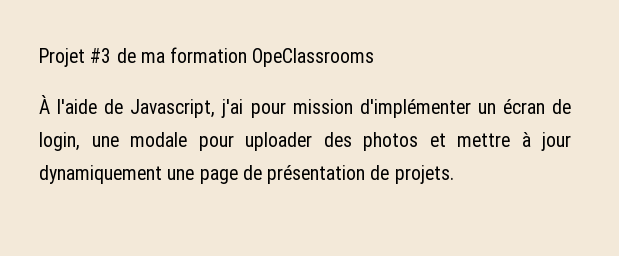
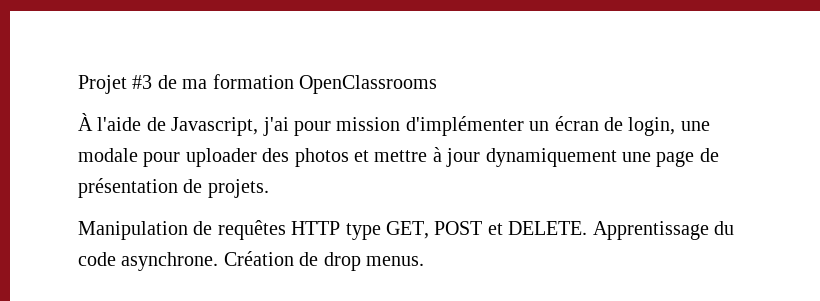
- Projet #3 de ma formation OpeClassrooms
+ Projet #3 de ma formation OpenClassrooms
+ Manipulation de requêtes HTTP type GET, POST et DELETE. Apprentissage du code asynchrone. Création de drop menus.

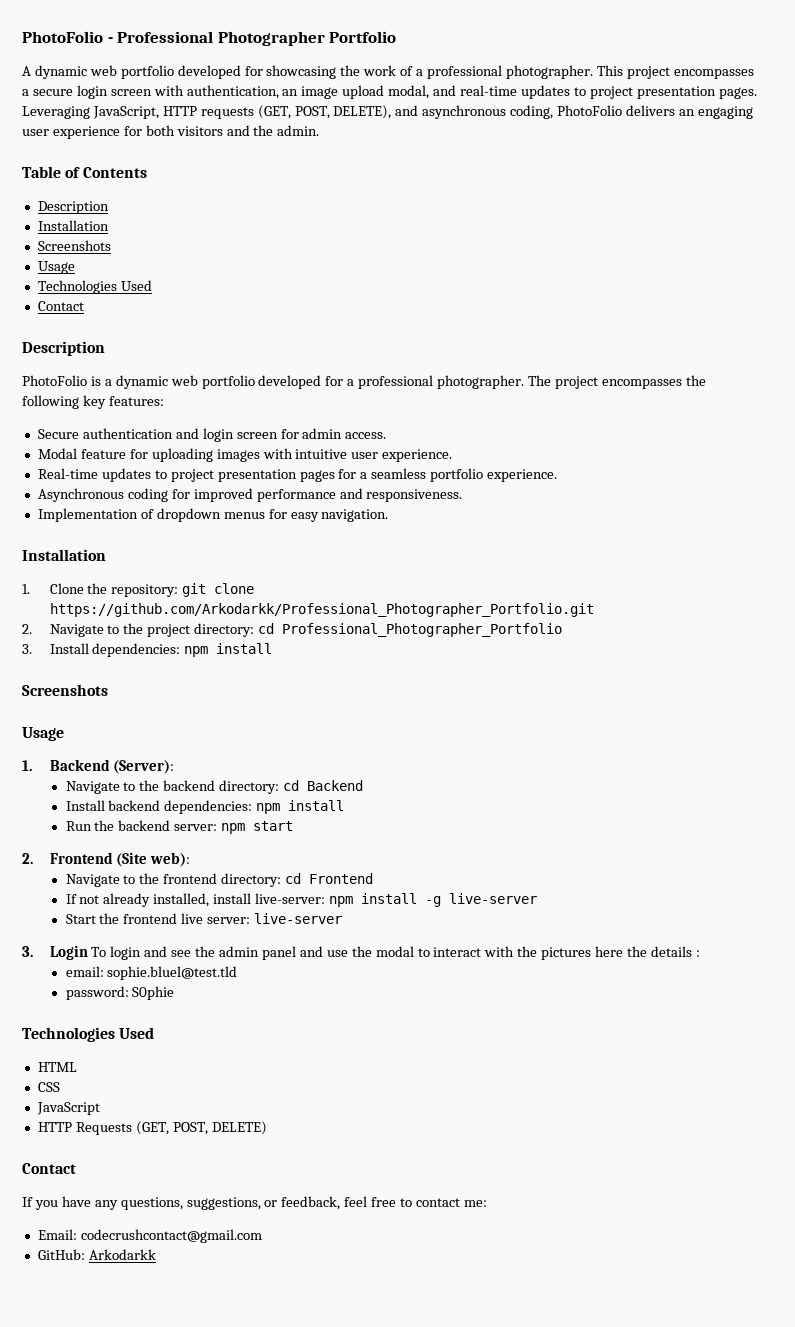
- Projet #3 de ma formation OpenClassrooms
- À l'aide de Javascript, j'ai pour mission d'implémenter un écran de login, une modale pour uploader des photos et mettre à jour dynamiquement une page de présentation de projets.
- Manipulation de requêtes HTTP type GET, POST et DELETE. Apprentissage du code asynchrone. Création de drop menus.
+ PhotoFolio - Professional Photographer Portfolio
+ A dynamic web portfolio developed for showcasing the work of a professional photographer. This project encompasses a secure login screen with authentication, an image upload modal, and real-time updates to project presentation pages. Leveraging JavaScript, HTTP requests (GET, POST, DELETE), and asynchronous coding, PhotoFolio delivers an engaging user experience for both visitors and the admin.
+ Table of Contents
+ Description
+ Installation
+ Screenshots
+ Usage
+ Technologies Used
+ Contact
+ Description
+ PhotoFolio is a dynamic web portfolio developed for a professional photographer. The project encompasses the following key features:
+ Secure authentication and login screen for admin access.
+ Modal feature for uploading images with intuitive user experience.
+ Real-time updates to project presentation pages for a seamless portfolio experience.
+ Asynchronous coding for improved performance and responsiveness.
+ Implementation of dropdown menus for easy navigation.
+ Installation
+ 1. Clone the repository: git clone https://github.com/Arkodarkk/Professional_Photographer_Portfolio.git
+ 2. Navigate to the project directory: cd Professional_Photographer_Portfolio
+ 3. Install dependencies: npm install
+ Screenshots
+ Usage
+ 1. Backend (Server):
+ Navigate to the backend directory: cd Backend
+ Install backend dependencies: npm install
+ Run the backend server: npm start
+ 2. Frontend (Site web):
+ Navigate to the frontend directory: cd Frontend
+ If not already installed, install live-server: npm install -g live-server
+ Start the frontend live server: live-server
+ 3. Login To login and see the admin panel and use the modal to interact with the pictures here the details :
+ email: sophie.bluel@test.tld
+ password: S0phie
+ Technologies Used
+ HTML
+ CSS
+ JavaScript
+ HTTP Requests (GET, POST, DELETE)
+ Contact
+ If you have any questions, suggestions, or feedback, feel free to contact me:
+ Email: codecrushcontact@gmail.com
+ GitHub: Arkodarkk

